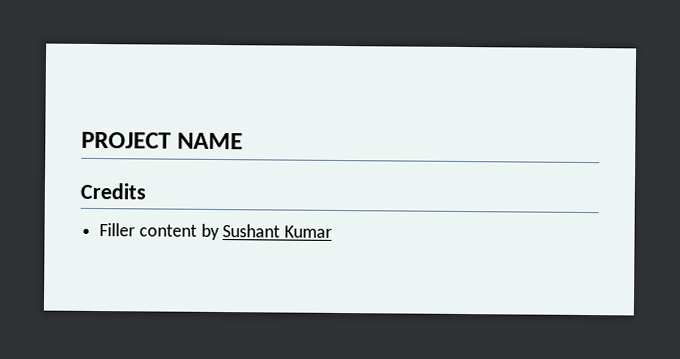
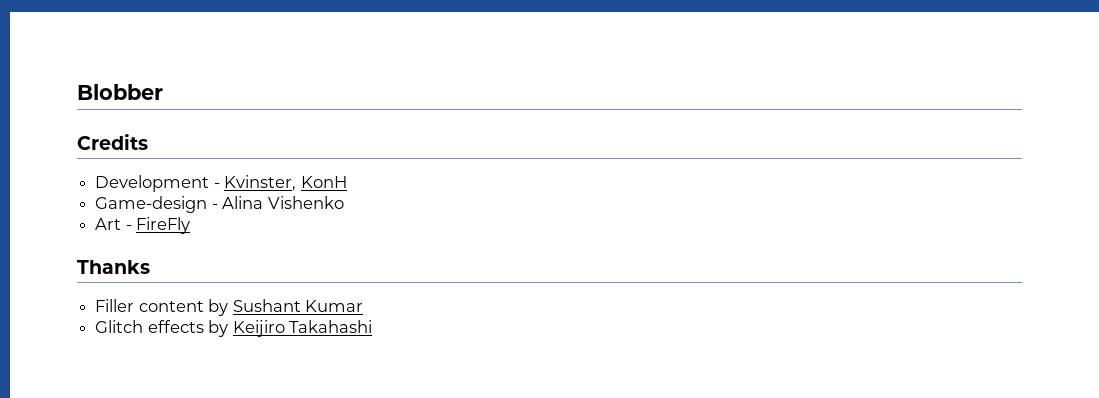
- PROJECT NAME
+ Blobber
+ Development - Kvinster, KonH
+ Game-design - Alina Vishenko
+ Art - FireFly
+ Thanks
+ Glitch effects by Keijiro Takahashi

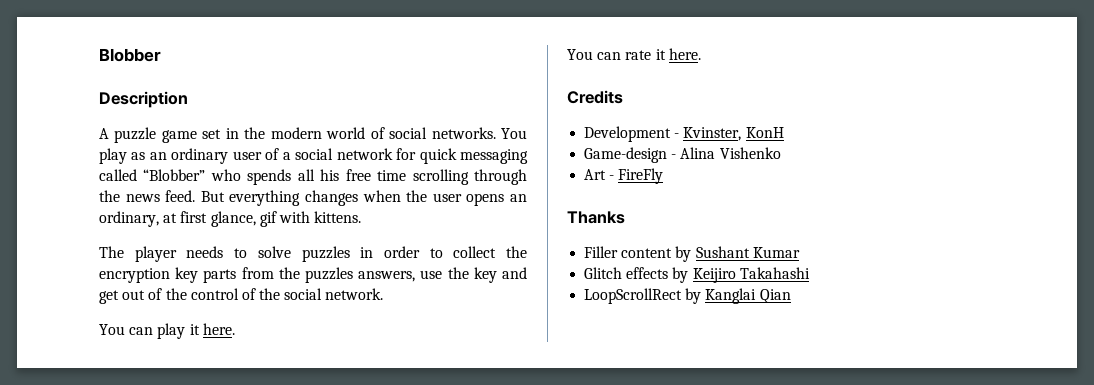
+ Description
+ A puzzle game set in the modern world of social networks. You play as an ordinary user of a social network for quick messaging called “Blobber” who spends all his free time scrolling through the news feed. But everything changes when the user opens an ordinary, at first glance, gif with kittens.
+ The player needs to solve puzzles in order to collect the encryption key parts from the puzzles answers, use the key and get out of the control of the social network.
+ You can play it here.
+ You can rate it here.
+ LoopScrollRect by Kanglai Qian

